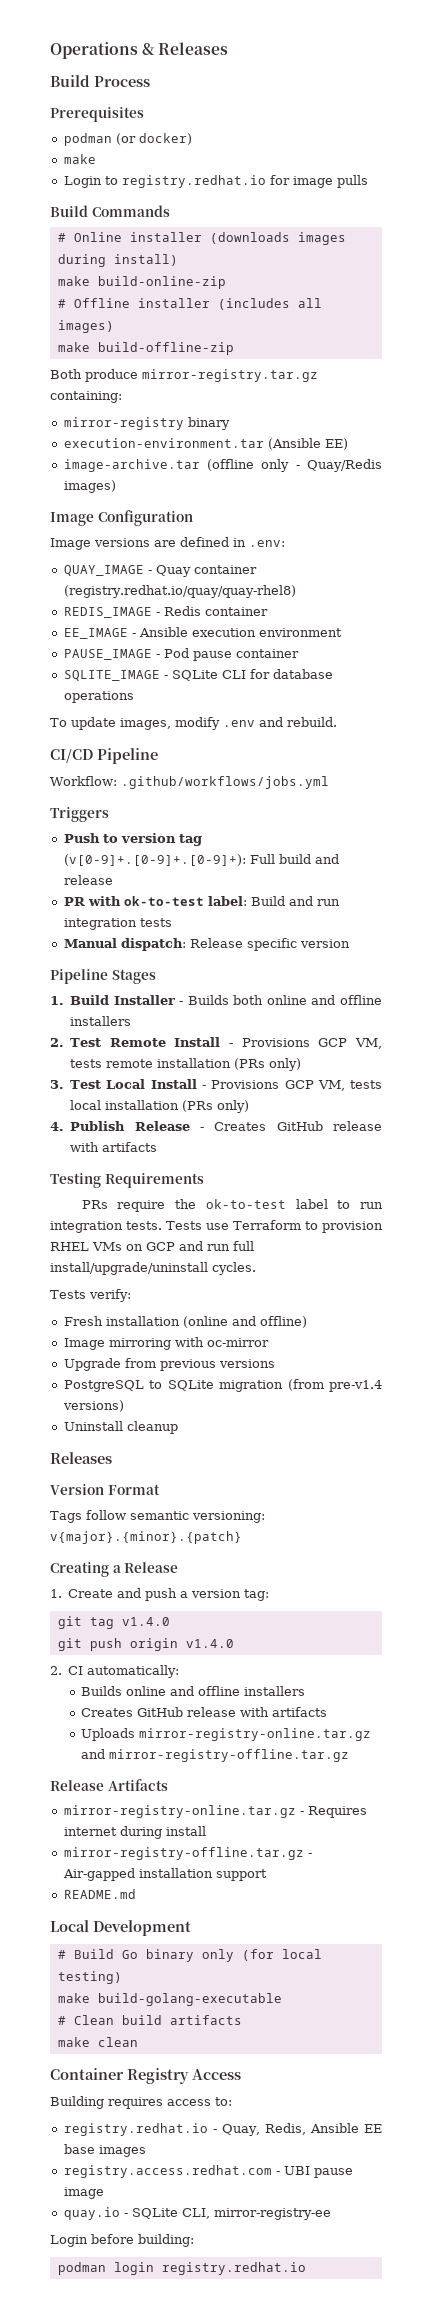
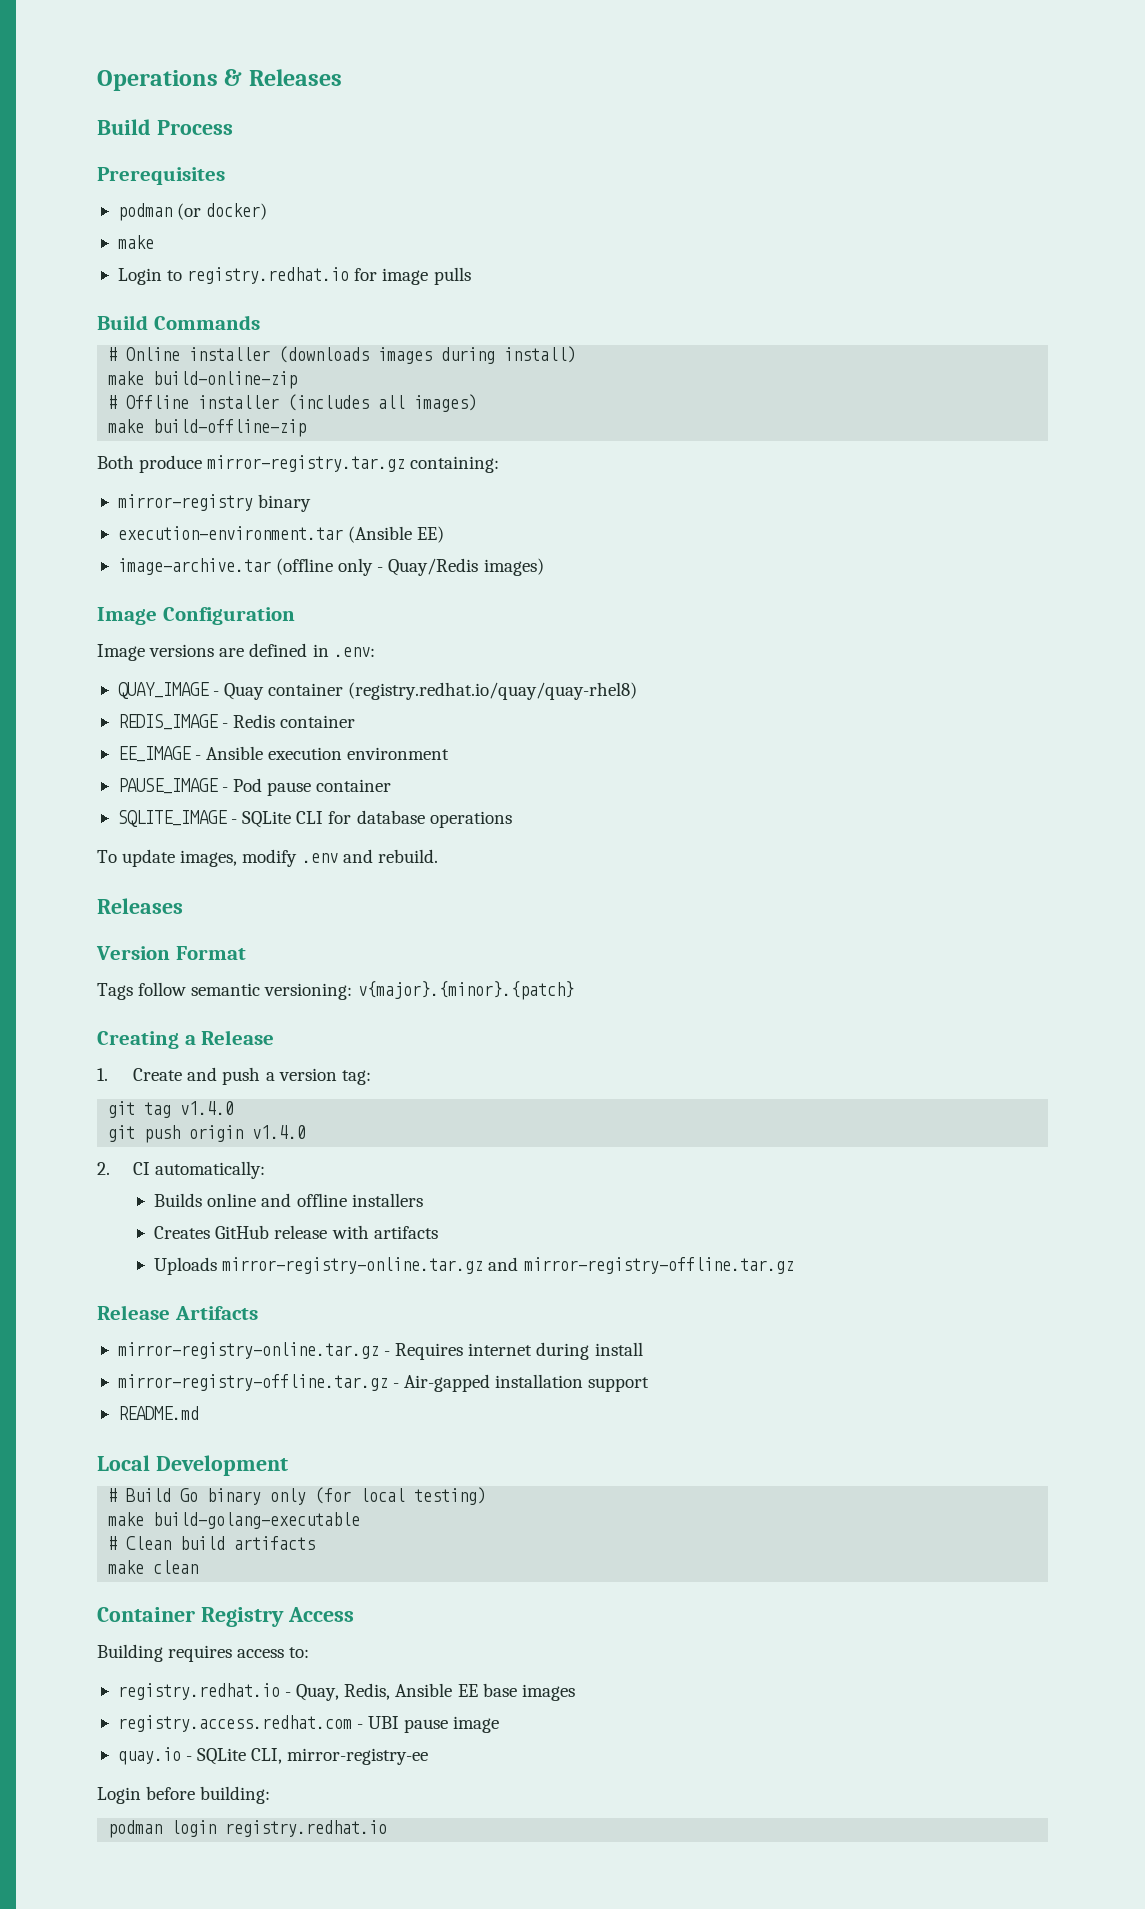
- CI/CD Pipeline
- Workflow: .github/workflows/jobs.yml
- Triggers
- Push to version tag (v[0-9]+.[0-9]+.[0-9]+): Full build and release
- PR with ok-to-test label: Build and run integration tests
- Manual dispatch: Release specific version
- Pipeline Stages
- 1. Build Installer - Builds both online and offline installers
- 2. Test Remote Install - Provisions GCP VM, tests remote installation (PRs only)
- 3. Test Local Install - Provisions GCP VM, tests local installation (PRs only)
- 4. Publish Release - Creates GitHub release with artifacts
- Testing Requirements
- PRs require the ok-to-test label to run integration tests. Tests use Terraform to provision RHEL VMs on GCP and run full install/upgrade/uninstall cycles.
- Tests verify:
- Fresh installation (online and offline)
- Image mirroring with oc-mirror
- Upgrade from previous versions
- PostgreSQL to SQLite migration (from pre-v1.4 versions)
- Uninstall cleanup

